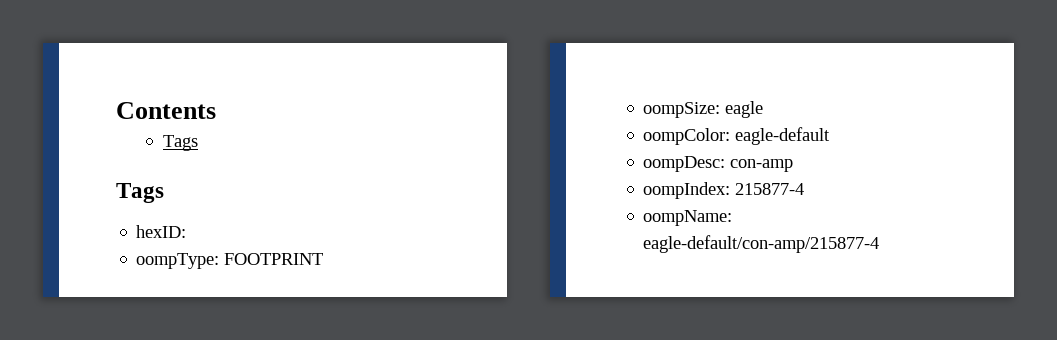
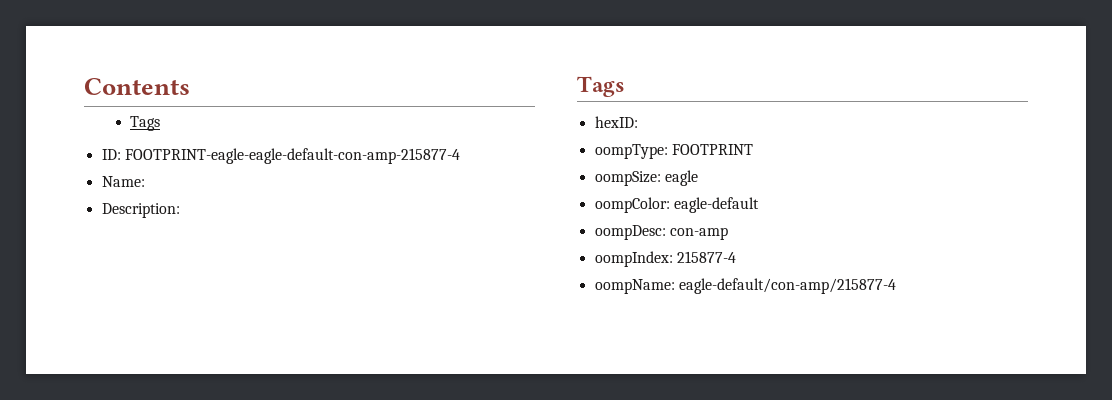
+ ID: FOOTPRINT-eagle-eagle-default-con-amp-215877-4
+ Name:
+ Description:

